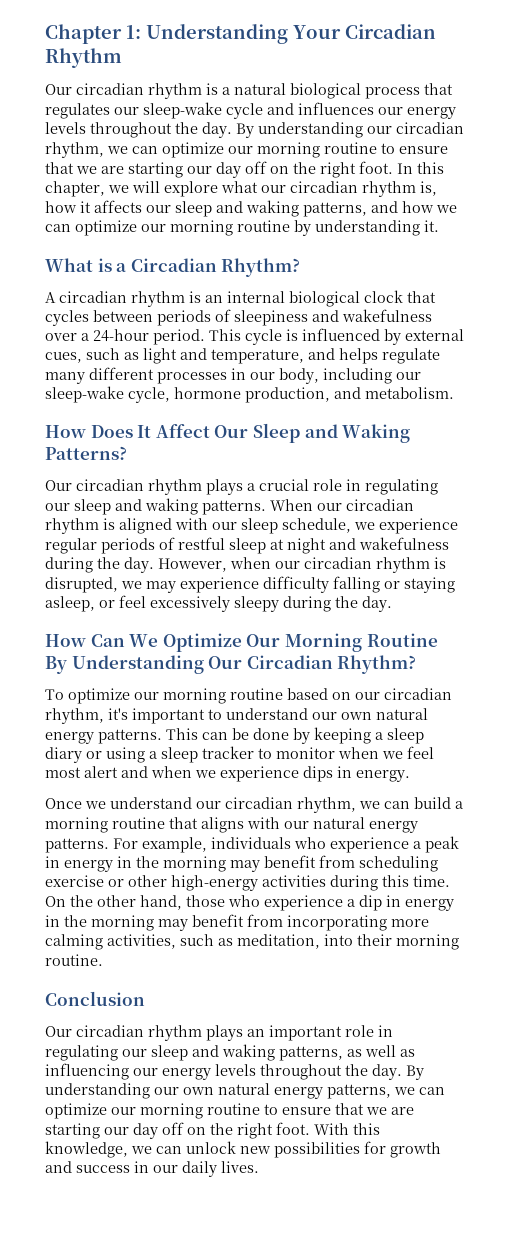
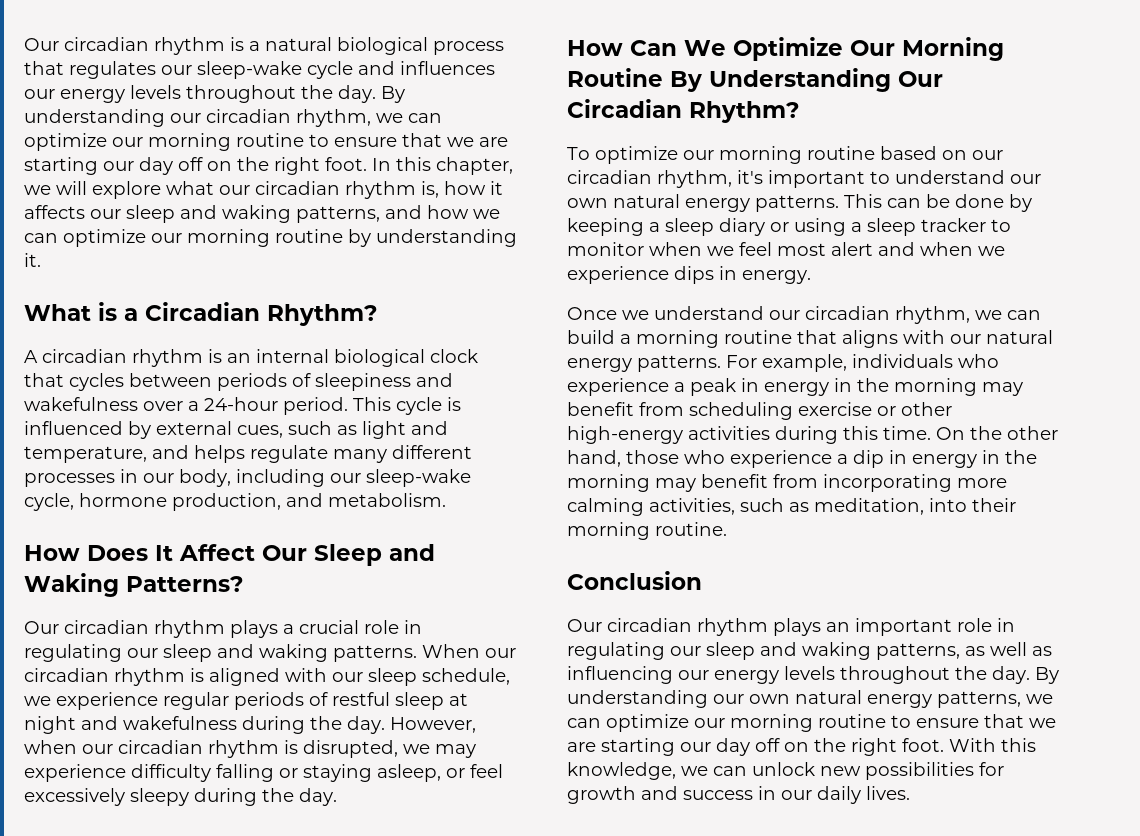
- Chapter 1: Understanding Your Circadian Rhythm

